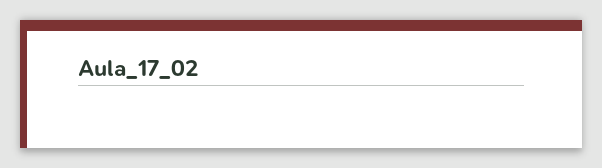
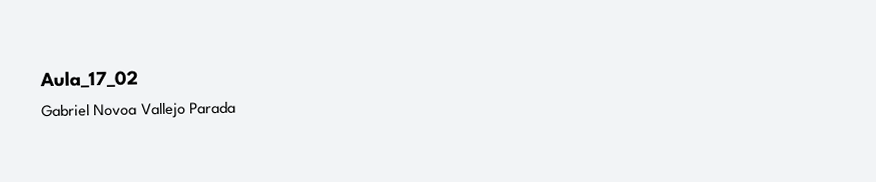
+ Gabriel Novoa Vallejo Parada

